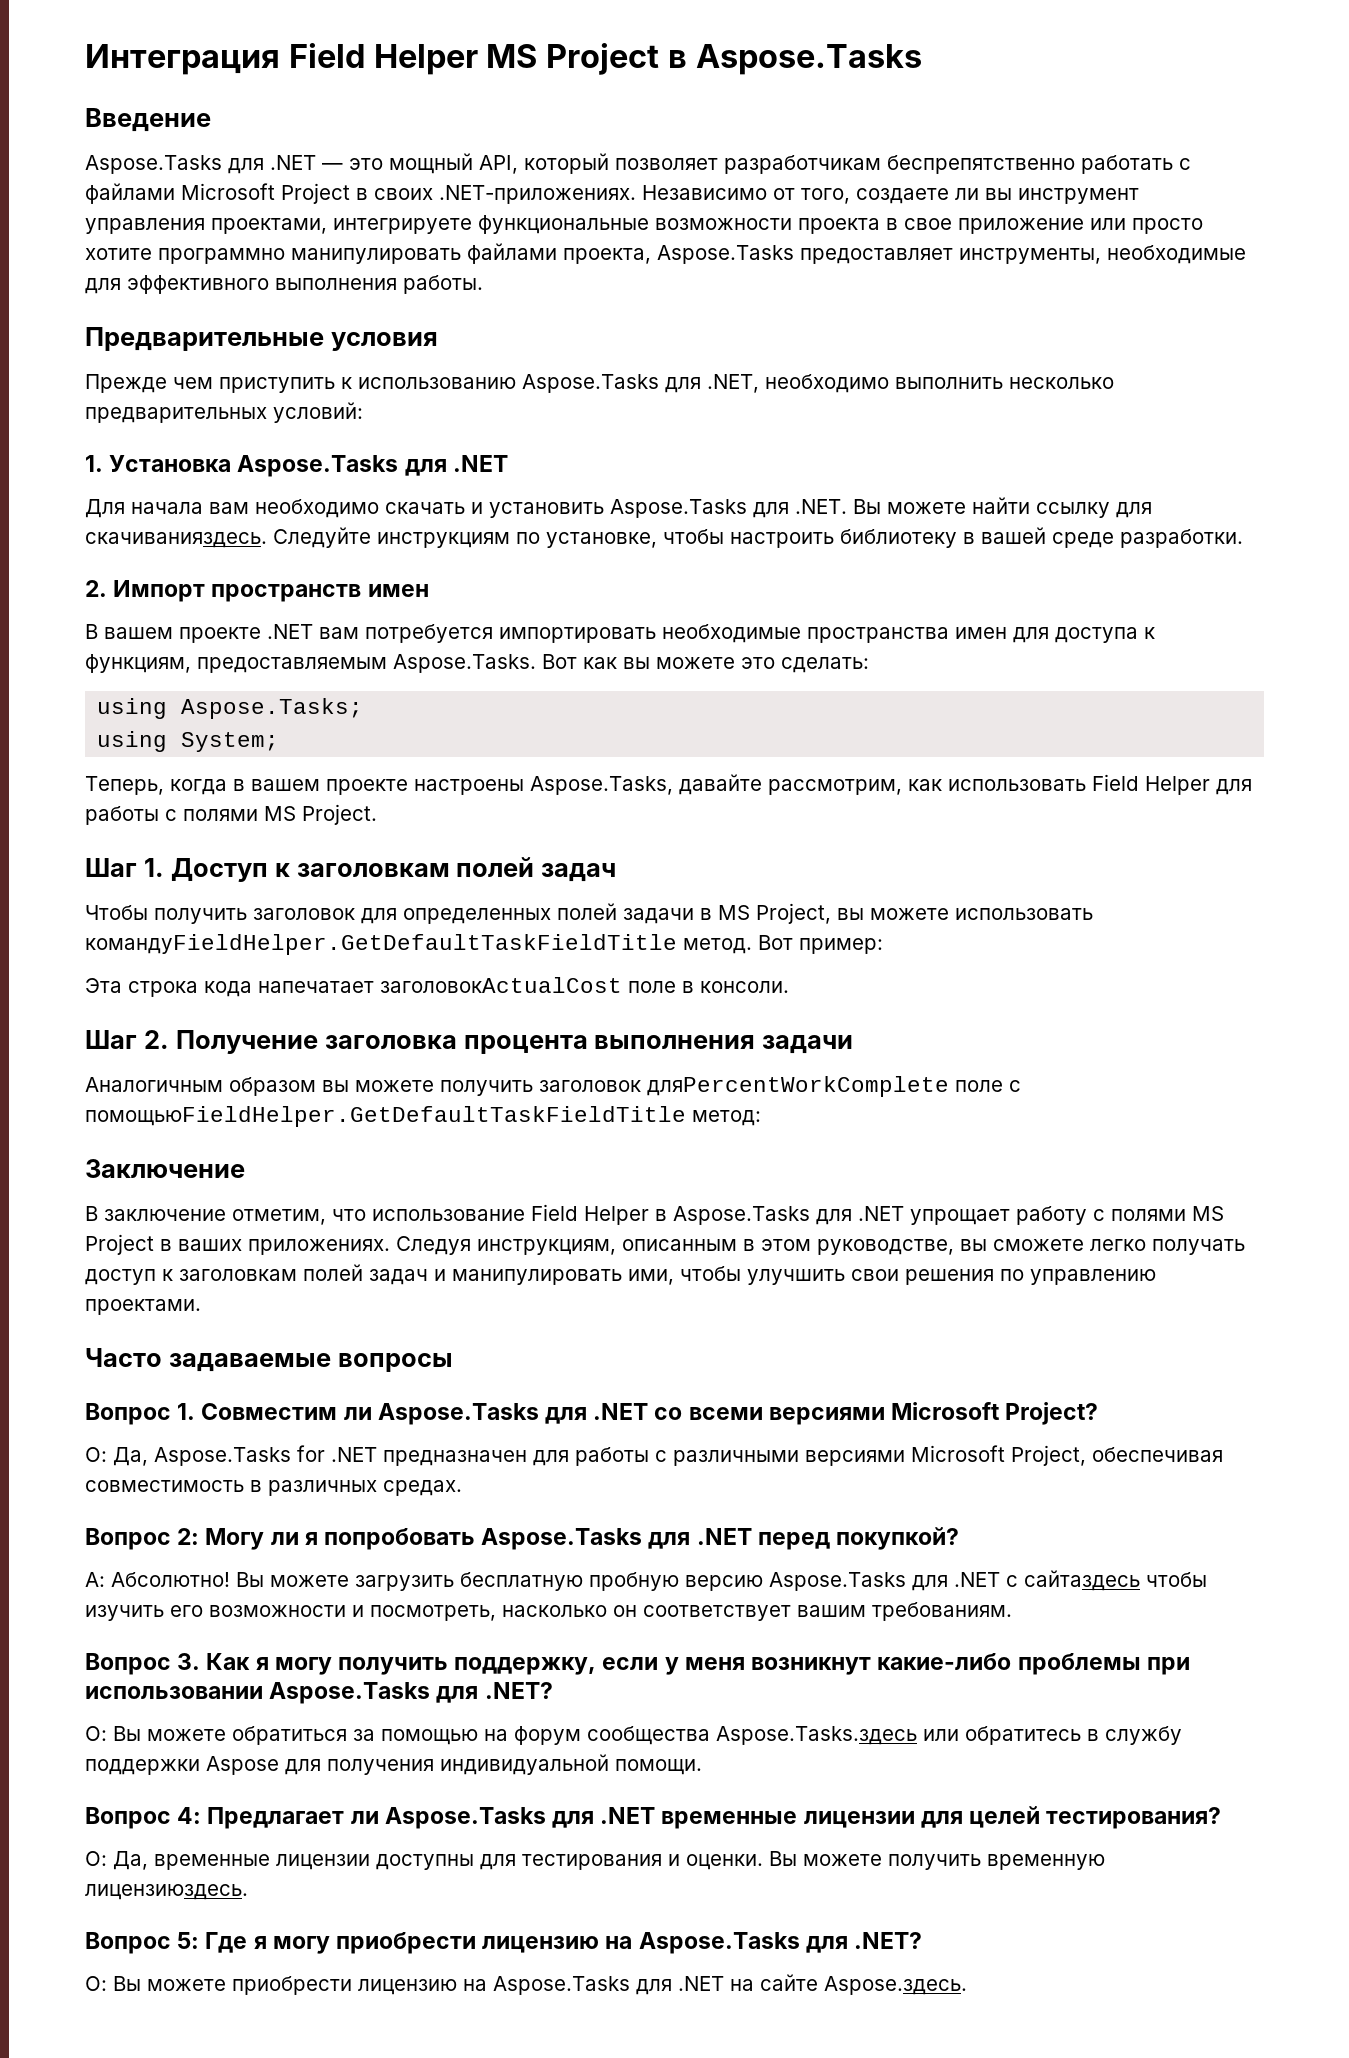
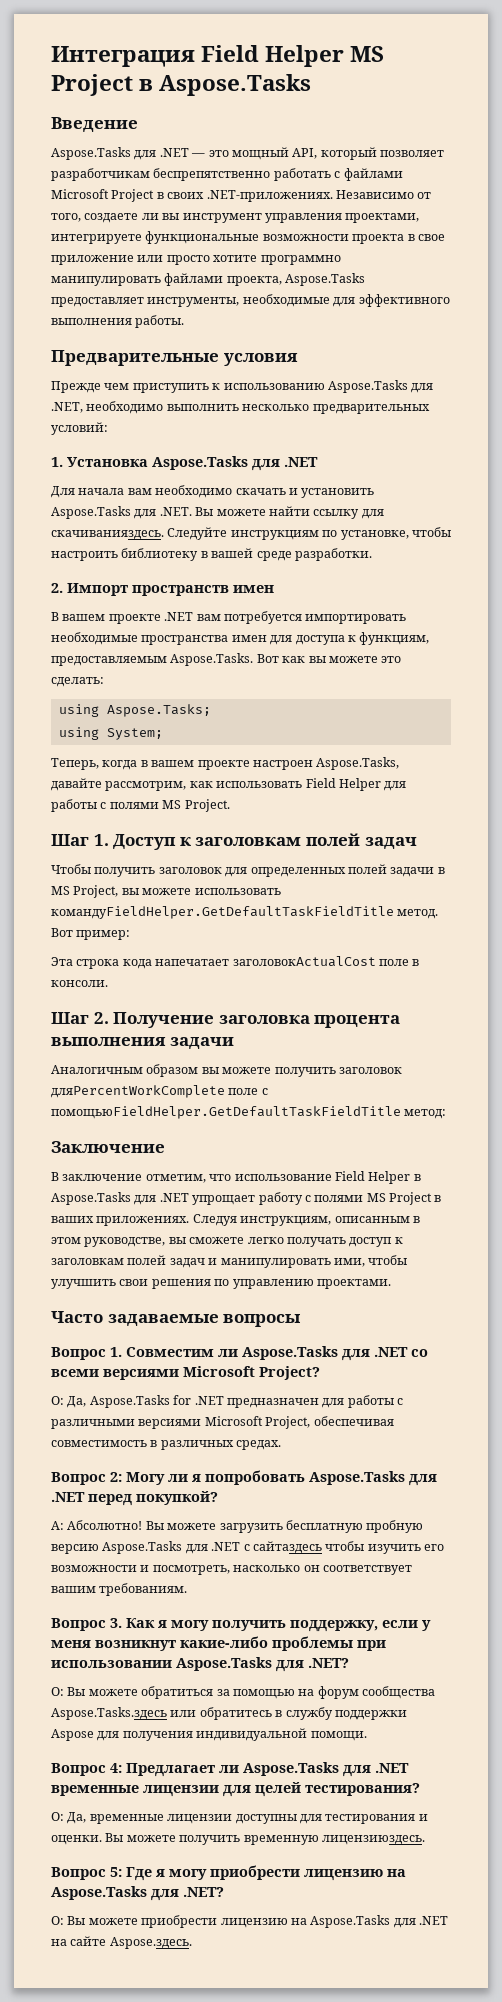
- Теперь, когда в вашем проекте настроены Aspose.Tasks, давайте рассмотрим, как использовать Field Helper для работы с полями MS Project.
+ Теперь, когда в вашем проекте настроен Aspose.Tasks, давайте рассмотрим, как использовать Field Helper для работы с полями MS Project.

